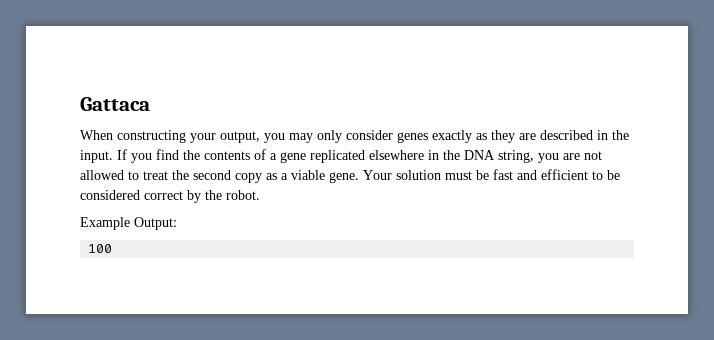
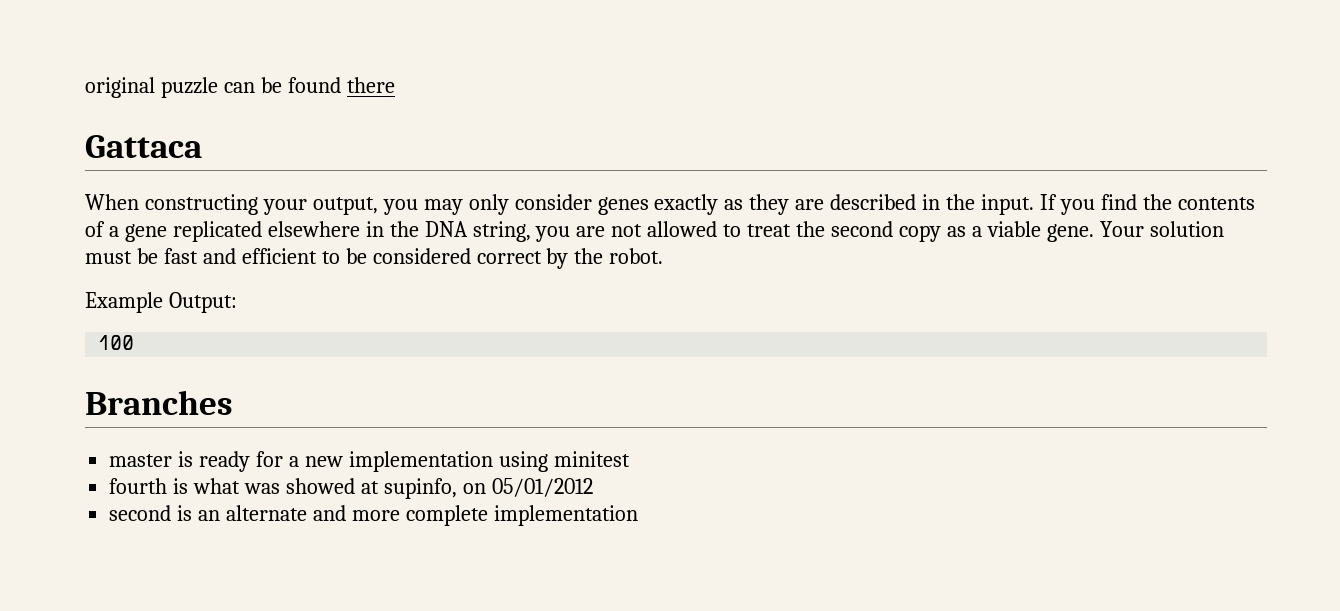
+ original puzzle can be found there
+ Branches
+ master is ready for a new implementation using minitest
+ fourth is what was showed at supinfo, on 05/01/2012
+ second is an alternate and more complete implementation

